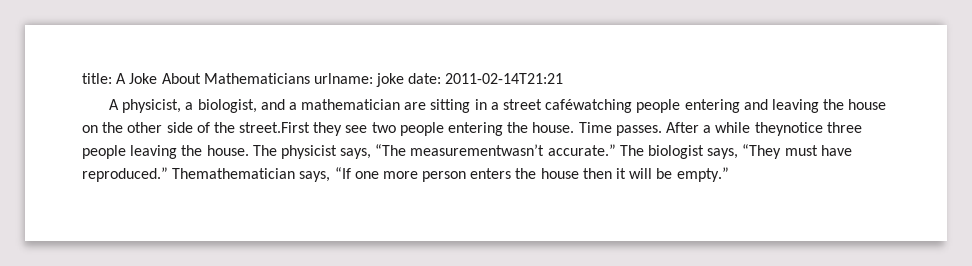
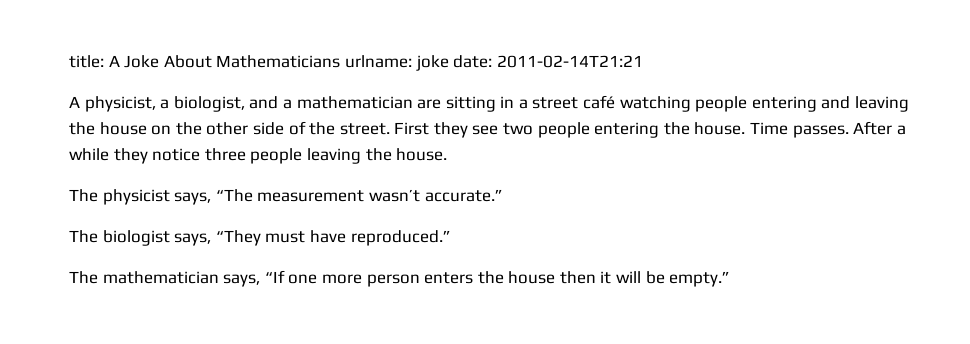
- A physicist, a biologist, and a mathematician are sitting in a street caféwatching people entering and leaving the house on the other side of the street.First they see two people entering the house.
+ A physicist, a biologist, and a mathematician are sitting in a street café watching people entering and leaving the house on the other side of the street. First they see two people entering the house.
- After a while theynotice three people leaving the house. The physicist says, “The measurementwasnʼt accurate.” The biologist says, “They must have reproduced.” Themathematician says, “If one more person enters the house then it will be empty.”
+ After a while they notice three people leaving the house.
+ The physicist says, “The measurement wasnʼt accurate.”
+ The biologist says, “They must have reproduced.”
+ The mathematician says, “If one more person enters the house then it will be empty.”

